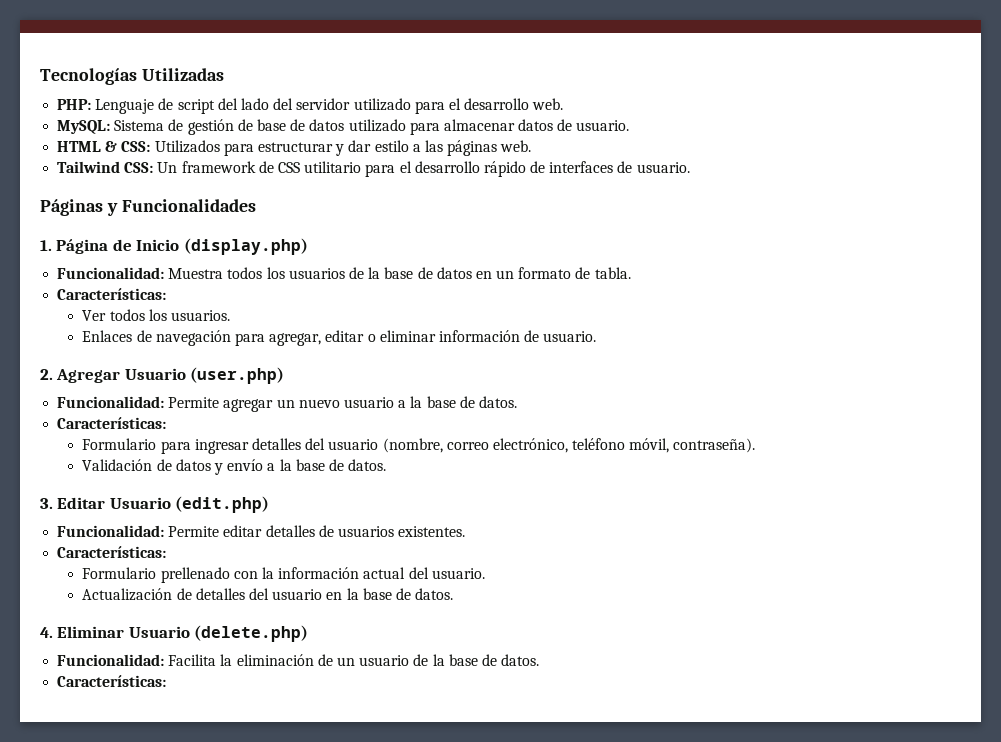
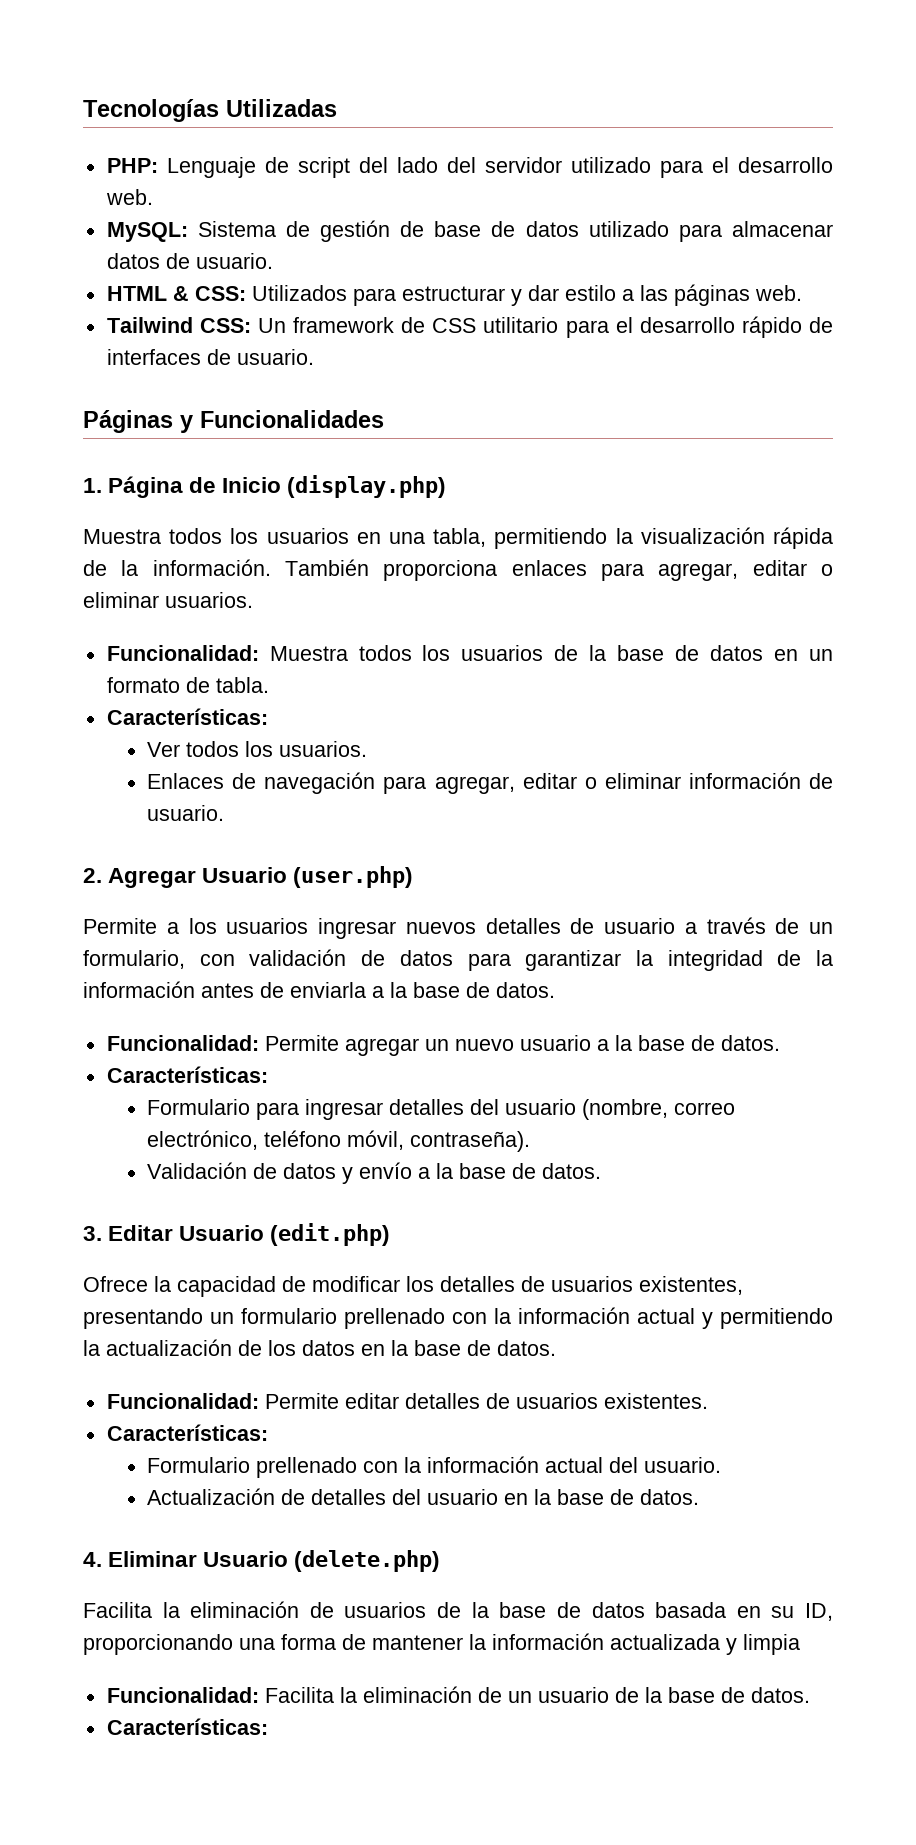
+ Muestra todos los usuarios en una tabla, permitiendo la visualización rápida de la información. También proporciona enlaces para agregar, editar o eliminar usuarios.
+ Permite a los usuarios ingresar nuevos detalles de usuario a través de un formulario, con validación de datos para garantizar la integridad de la información antes de enviarla a la base de datos.
+ Ofrece la capacidad de modificar los detalles de usuarios existentes, presentando un formulario prellenado con la información actual y permitiendo la actualización de los datos en la base de datos.
+ Facilita la eliminación de usuarios de la base de datos basada en su ID, proporcionando una forma de mantener la información actualizada y limpia

